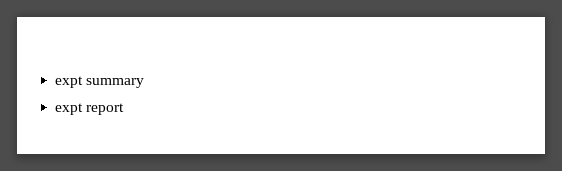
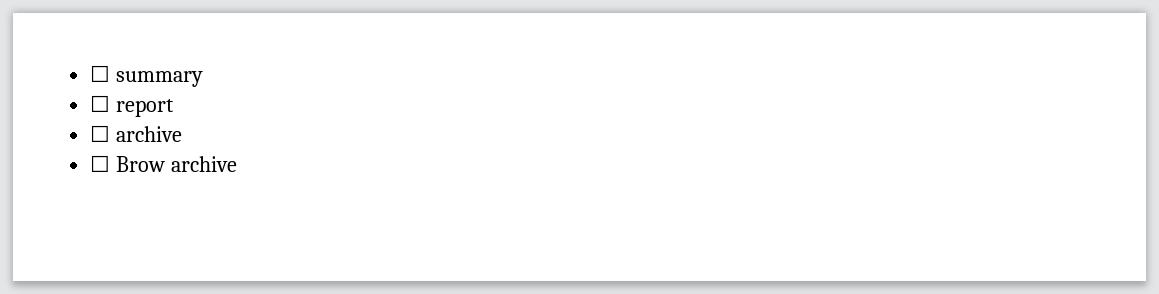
- expt summary
+ ☐ summary
- expt report
+ ☐ report
+ ☐ archive
+ ☐ Brow archive

